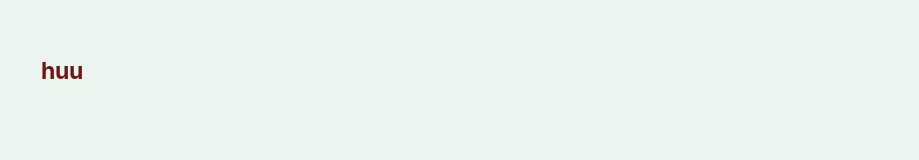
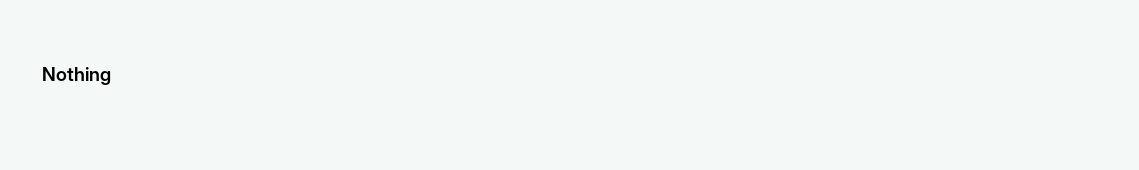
- huu
+ Nothing

